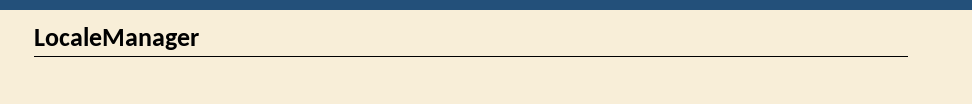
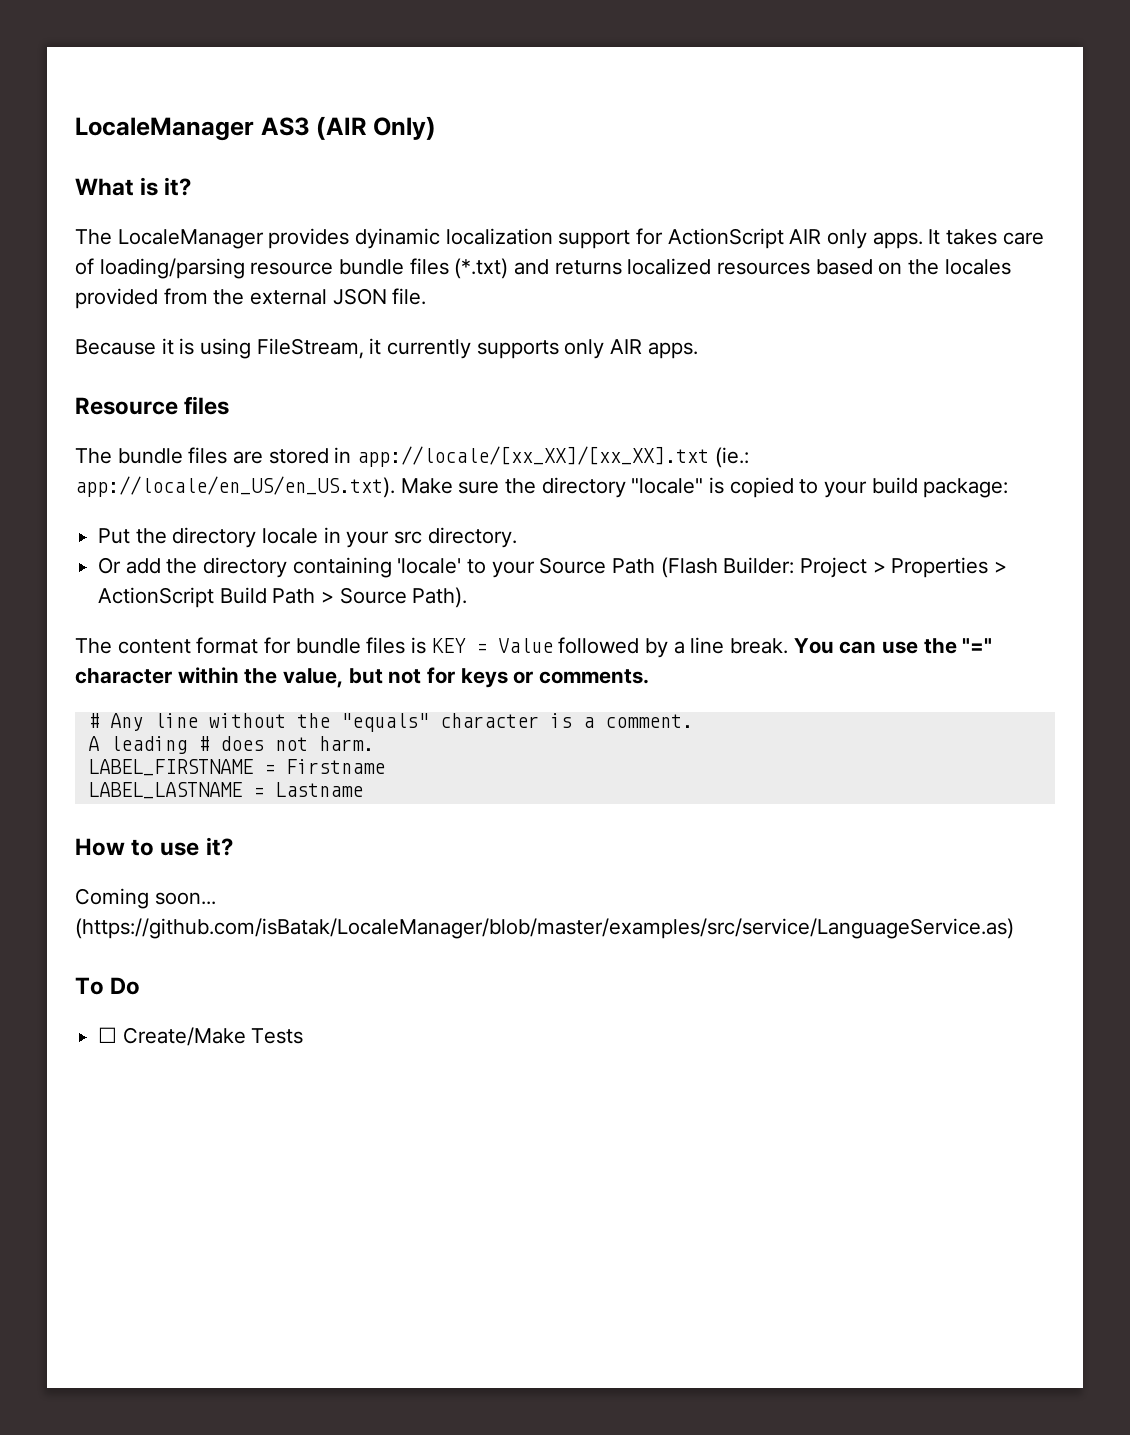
- LocaleManager
+ LocaleManager AS3 (AIR Only)
+ What is it?
+ The LocaleManager provides dyinamic localization support for ActionScript AIR only apps. It takes care of loading/parsing resource bundle files (*.txt) and returns localized resources based on the locales provided from the external JSON file.
+ Because it is using FileStream, it currently supports only AIR apps.
+ Resource files
+ The bundle files are stored in app://locale/[xx_XX]/[xx_XX].txt (ie.: app://locale/en_US/en_US.txt). Make sure the directory "locale" is copied to your build package:
+ Put the directory locale in your src directory.
+ Or add the directory containing 'locale' to your Source Path (Flash Builder: Project > Properties > ActionScript Build Path > Source Path).
+ The content format for bundle files is KEY = Value followed by a line break. You can use the "=" character within the value, but not for keys or comments.
+ # Any line without the "equals" character is a comment.
+ A leading # does not harm.
+ LABEL_FIRSTNAME = Firstname
+ LABEL_LASTNAME = Lastname
+ How to use it?
+ Coming soon... (https://github.com/isBatak/LocaleManager/blob/master/examples/src/service/LanguageService.as)
+ To Do
+ ☐ Create/Make Tests

